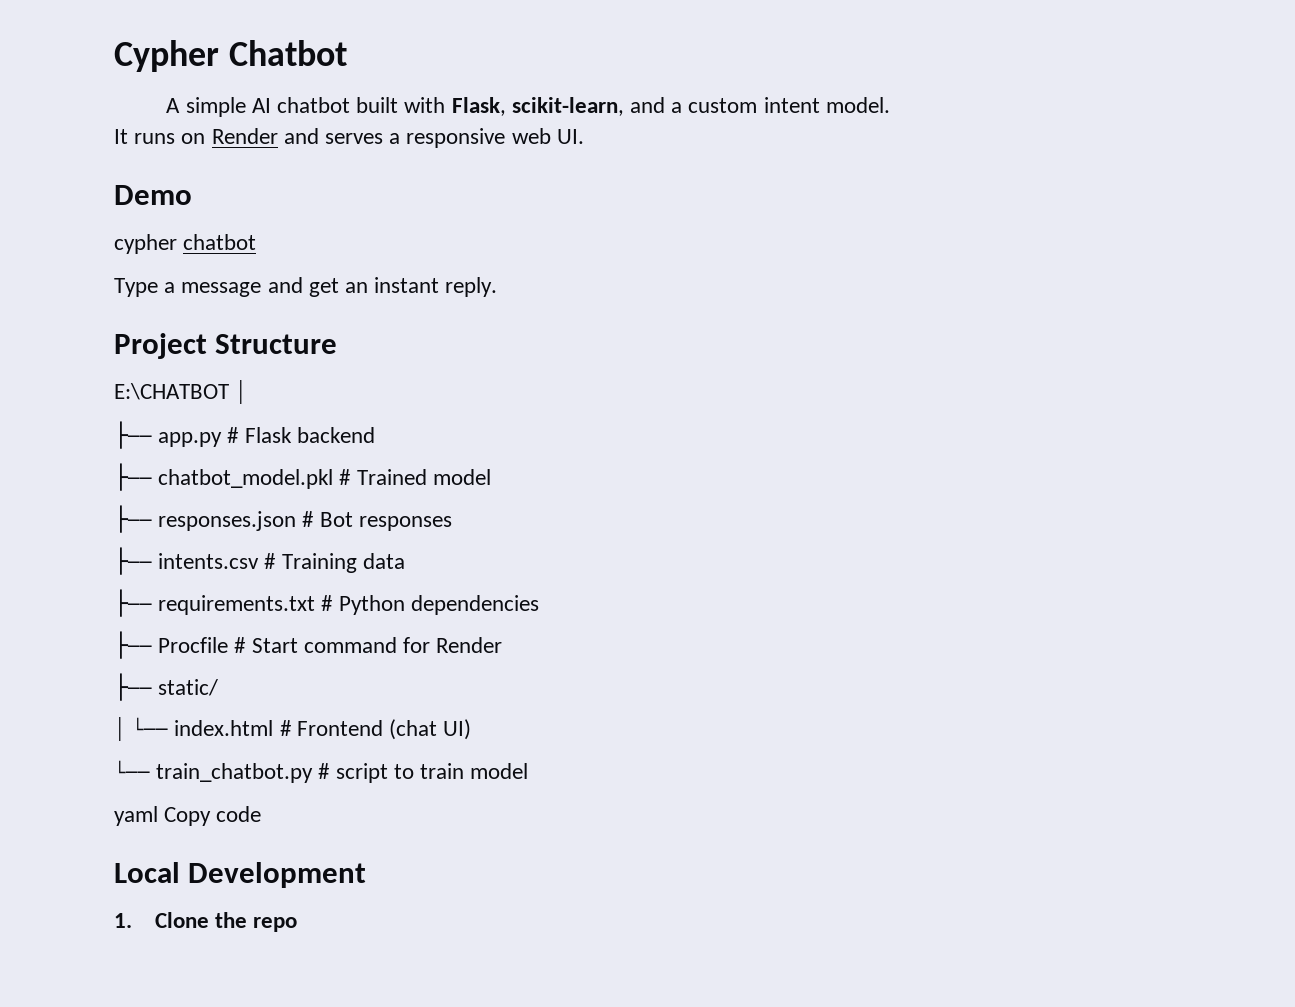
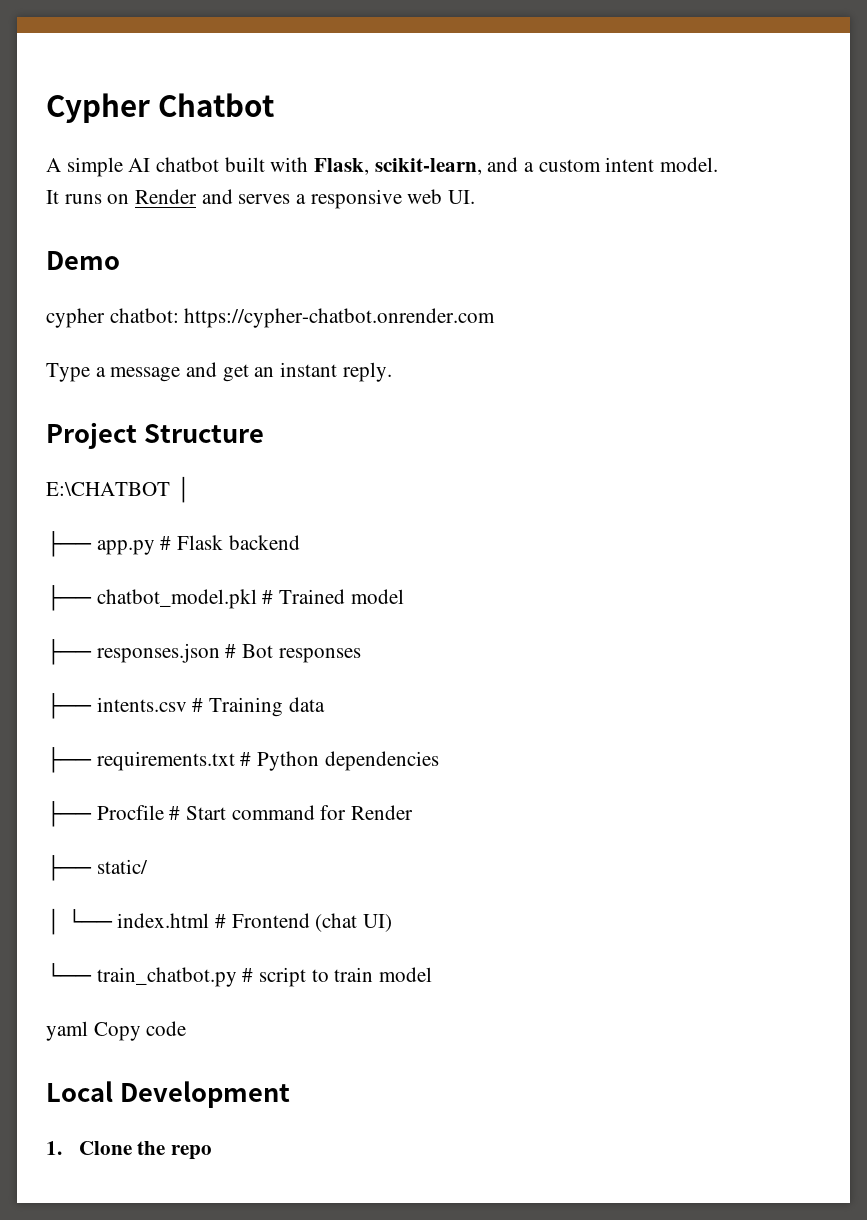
- cypher chatbot
+ cypher chatbot: https://cypher-chatbot.onrender.com

